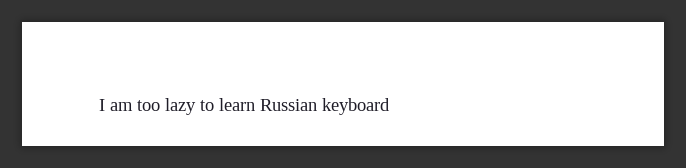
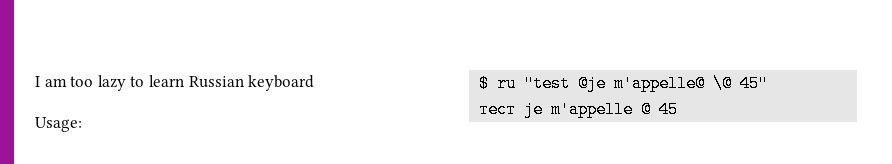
+ Usage:
+ $ ru "test @je m'appelle@ \@ 45"
+ тест je m'appelle @ 45

